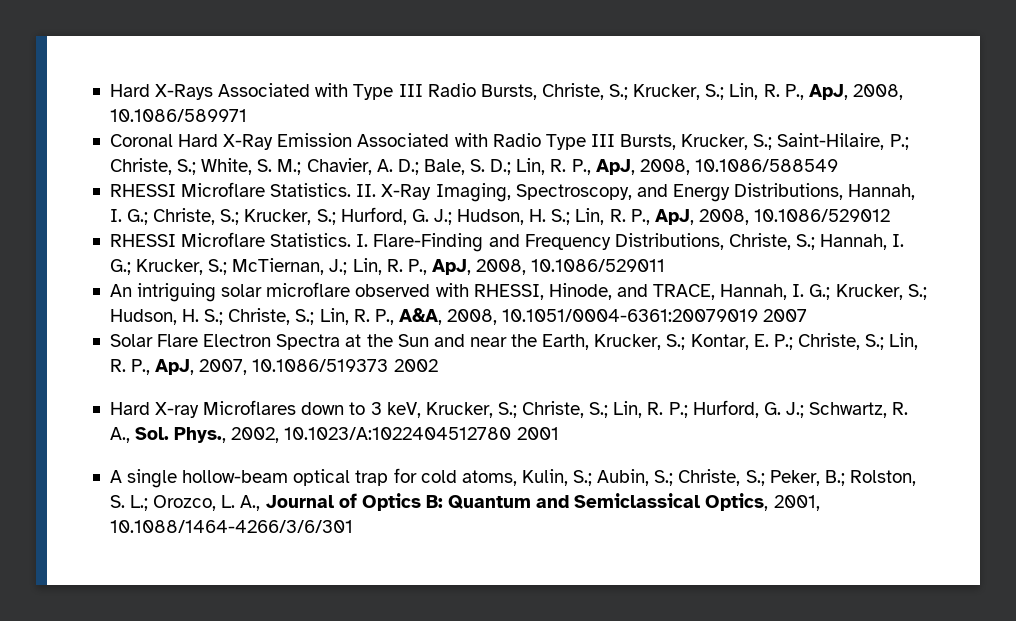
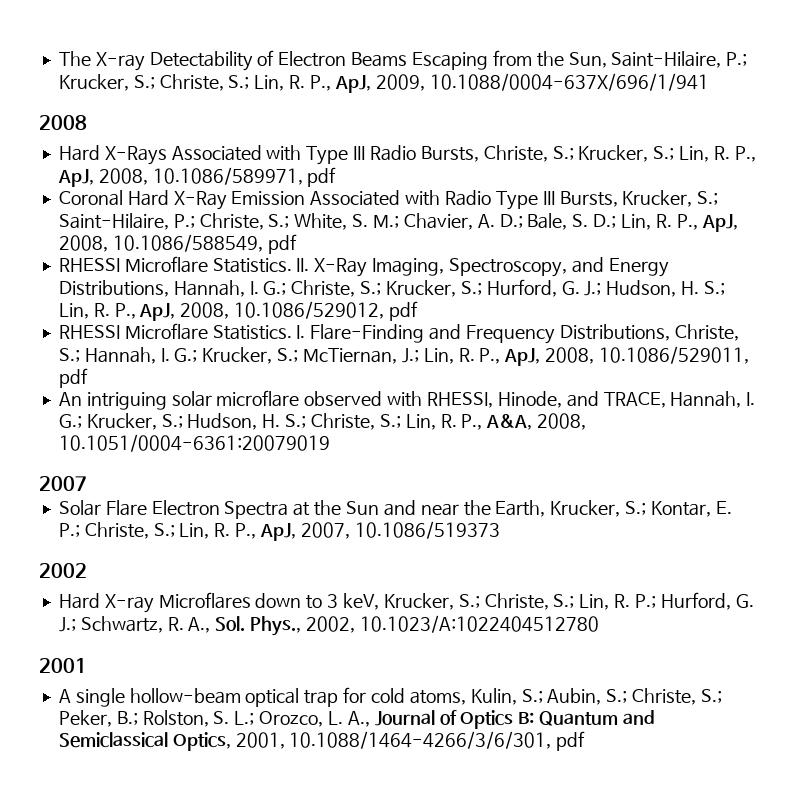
+ The X-ray Detectability of Electron Beams Escaping from the Sun, Saint-Hilaire, P.; Krucker, S.; Christe, S.; Lin, R. P., ApJ, 2009, 10.1088/0004-637X/696/1/941
+ 2008
- Hard X-Rays Associated with Type III Radio Bursts, Christe, S.; Krucker, S.; Lin, R. P., ApJ, 2008, 10.1086/589971
+ Hard X-Rays Associated with Type III Radio Bursts, Christe, S.; Krucker, S.; Lin, R. P., ApJ, 2008, 10.1086/589971, pdf
- Coronal Hard X-Ray Emission Associated with Radio Type III Bursts, Krucker, S.; Saint-Hilaire, P.; Christe, S.; White, S. M.; Chavier, A. D.; Bale, S. D.; Lin, R. P., ApJ, 2008, 10.1086/588549
+ Coronal Hard X-Ray Emission Associated with Radio Type III Bursts, Krucker, S.; Saint-Hilaire, P.; Christe, S.; White, S. M.; Chavier, A. D.; Bale, S. D.; Lin, R. P., ApJ, 2008, 10.1086/588549, pdf
- II. X-Ray Imaging, Spectroscopy, and Energy Distributions, Hannah, I. G.; Christe, S.; Krucker, S.; Hurford, G. J.; Hudson, H. S.; Lin, R. P., ApJ, 2008, 10.1086/529012
+ II. X-Ray Imaging, Spectroscopy, and Energy Distributions, Hannah, I. G.; Christe, S.; Krucker, S.; Hurford, G. J.; Hudson, H. S.; Lin, R. P., ApJ, 2008, 10.1086/529012, pdf
- I. Flare-Finding and Frequency Distributions, Christe, S.; Hannah, I. G.; Krucker, S.; McTiernan, J.; Lin, R. P., ApJ, 2008, 10.1086/529011
+ I. Flare-Finding and Frequency Distributions, Christe, S.; Hannah, I. G.; Krucker, S.; McTiernan, J.; Lin, R. P., ApJ, 2008, 10.1086/529011, pdf
- An intriguing solar microflare observed with RHESSI, Hinode, and TRACE, Hannah, I. G.; Krucker, S.; Hudson, H. S.; Christe, S.; Lin, R. P., A&A, 2008, 10.1051/0004-6361:20079019 2007
+ An intriguing solar microflare observed with RHESSI, Hinode, and TRACE, Hannah, I. G.; Krucker, S.; Hudson, H. S.; Christe, S.; Lin, R. P., A&A, 2008, 10.1051/0004-6361:20079019
+ 2007
- Solar Flare Electron Spectra at the Sun and near the Earth, Krucker, S.; Kontar, E. P.; Christe, S.; Lin, R. P., ApJ, 2007, 10.1086/519373 2002
+ Solar Flare Electron Spectra at the Sun and near the Earth, Krucker, S.; Kontar, E. P.; Christe, S.; Lin, R. P., ApJ, 2007, 10.1086/519373
+ 2002
- Hard X-ray Microflares down to 3 keV, Krucker, S.; Christe, S.; Lin, R. P.; Hurford, G. J.; Schwartz, R. A., Sol. Phys., 2002, 10.1023/A:1022404512780 2001
+ Hard X-ray Microflares down to 3 keV, Krucker, S.; Christe, S.; Lin, R. P.; Hurford, G. J.; Schwartz, R. A., Sol. Phys., 2002, 10.1023/A:1022404512780
+ 2001
- A single hollow-beam optical trap for cold atoms, Kulin, S.; Aubin, S.; Christe, S.; Peker, B.; Rolston, S. L.; Orozco, L. A., Journal of Optics B: Quantum and Semiclassical Optics, 2001, 10.1088/1464-4266/3/6/301
+ A single hollow-beam optical trap for cold atoms, Kulin, S.; Aubin, S.; Christe, S.; Peker, B.; Rolston, S. L.; Orozco, L. A., Journal of Optics B: Quantum and Semiclassical Optics, 2001, 10.1088/1464-4266/3/6/301, pdf

